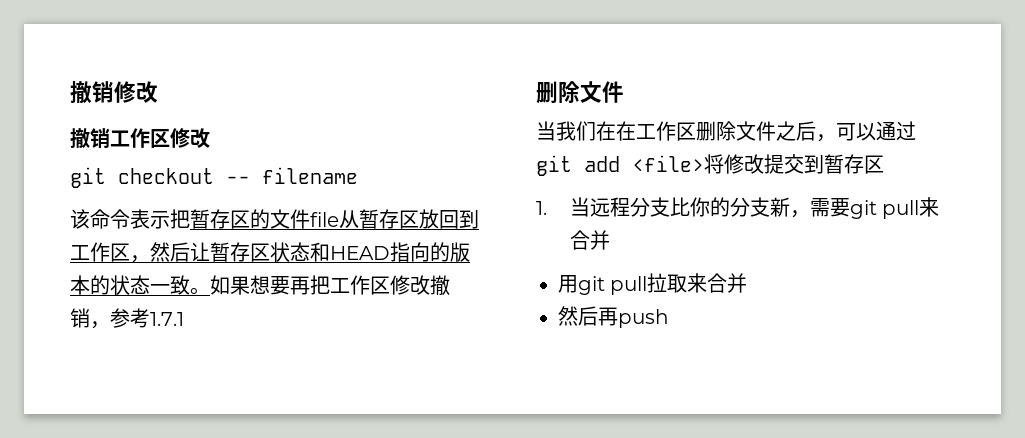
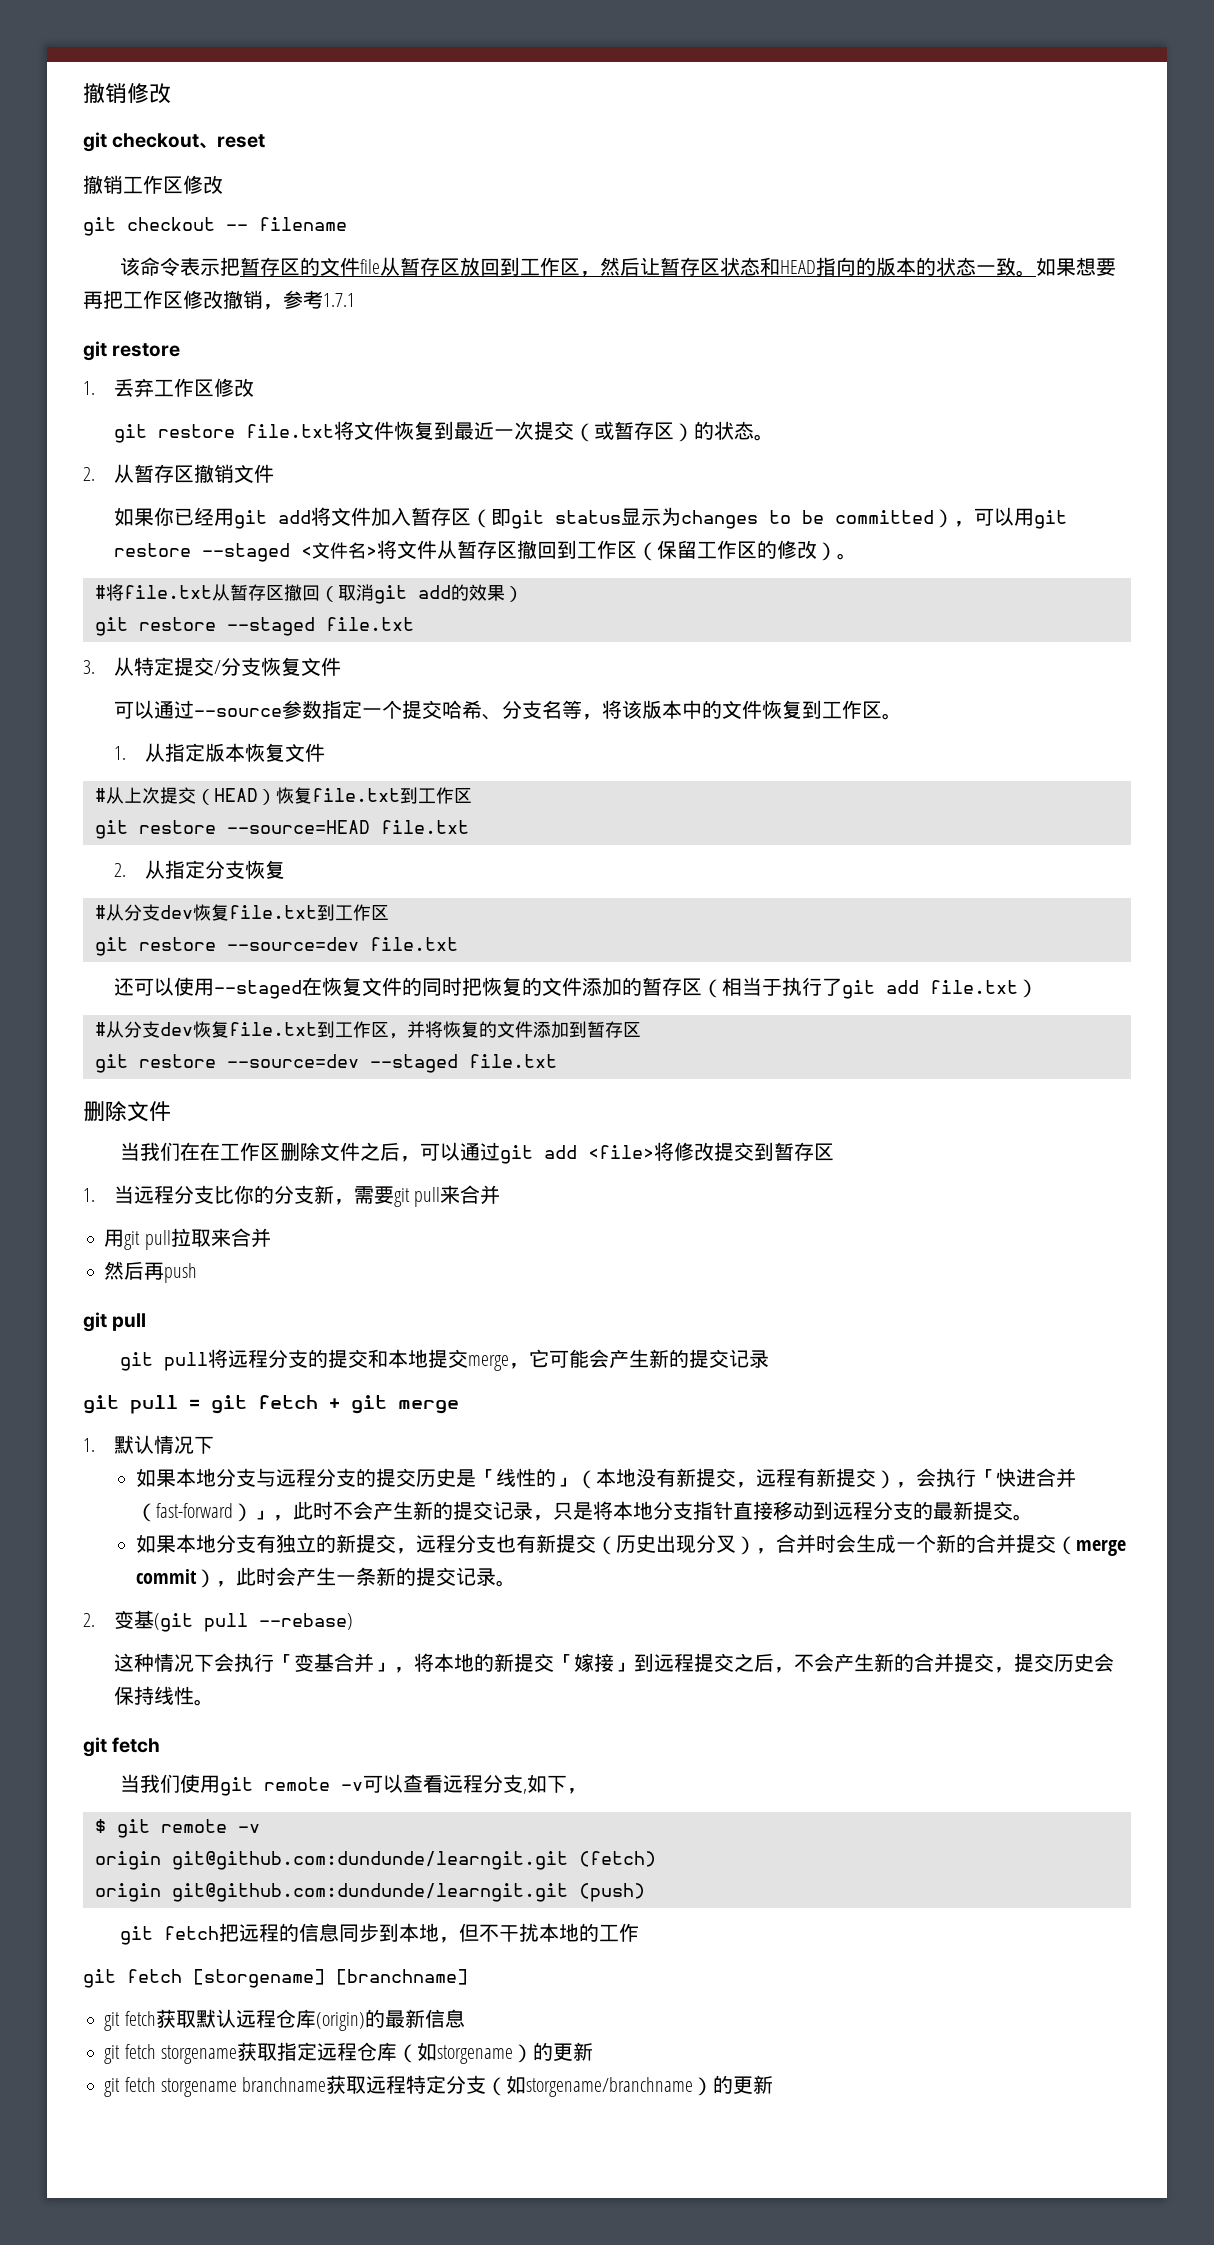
+ git checkout、reset
  如果想要再把工作区修改撤销，参考1.7.1
+ git restore
+ 1.丢弃工作区修改
+ git restore file.txt将文件恢复到最近一次提交（或暂存区）的状态。
+ 2.从暂存区撤销文件
+ 如果你已经用git add将文件加入暂存区（即git status显示为changes to be committed），可以用git restore --staged <文件名>将文件从暂存区撤回到工作区（保留工作区的修改）。
+ #将file.txt从暂存区撤回（取消git add的效果）
+ git restore --staged file.txt
+ 3.从特定提交/分支恢复文件
+ 可以通过--source参数指定一个提交哈希、分支名等，将该版本中的文件恢复到工作区。
+ 1.从指定版本恢复文件
+ #从上次提交（HEAD）恢复file.txt到工作区
+ git restore --source=HEAD file.txt
+ 2.从指定分支恢复
+ #从分支dev恢复file.txt到工作区
+ git restore --source=dev file.txt
+ 还可以使用--staged在恢复文件的同时把恢复的文件添加的暂存区（相当于执行了git add file.txt）
+ #从分支dev恢复file.txt到工作区，并将恢复的文件添加到暂存区
+ git restore --source=dev --staged file.txt
  然后再push
+ git pull
+ git pull将远程分支的提交和本地提交merge，它可能会产生新的提交记录
+ git pull = git fetch + git merge
+ 1.默认情况下
+ 如果本地分支与远程分支的提交历史是「线性的」（本地没有新提交，远程有新提交），会执行「快进合并（fast-forward）」，此时不会产生新的提交记录，只是将本地分支指针直接移动到远程分支的最新提交。
+ 如果本地分支有独立的新提交，远程分支也有新提交（历史出现分叉），合并时会生成一个新的合并提交（merge commit），此时会产生一条新的提交记录。
+ 2.变基(git pull --rebase)
+ 这种情况下会执行「变基合并」，将本地的新提交「嫁接」到远程提交之后，不会产生新的合并提交，提交历史会保持线性。
+ git fetch
+ 当我们使用git remote -v可以查看远程分支,如下，
+ $ git remote -v
+ origin git@github.com:dundunde/learngit.git (fetch)
+ origin git@github.com:dundunde/learngit.git (push)
+ git fetch把远程的信息同步到本地，但不干扰本地的工作
+ git fetch [storgename] [branchname]
+ git fetch获取默认远程仓库(origin)的最新信息
+ git fetch storgename获取指定远程仓库（如storgename）的更新
+ git fetch storgename branchname获取远程特定分支（如storgename/branchname）的更新

